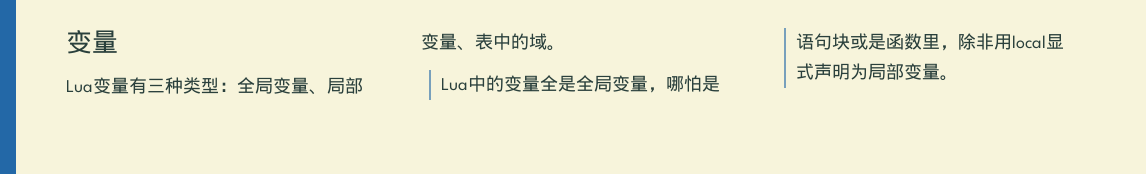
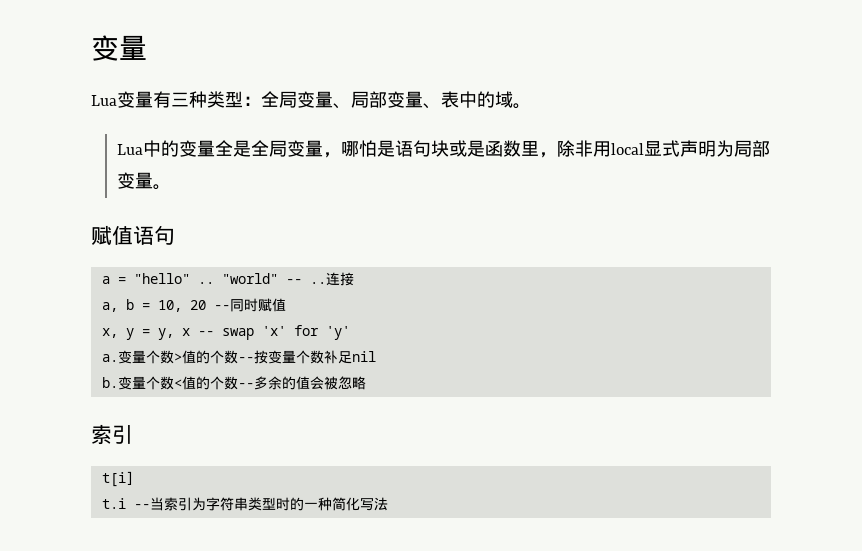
+ 赋值语句
+ a = "hello" .. "world" -- ..连接
+ a, b = 10, 20 --同时赋值
+ x, y = y, x -- swap 'x' for 'y'
+ a.变量个数>值的个数--按变量个数补足nil
+ b.变量个数<值的个数--多余的值会被忽略
+ 索引
+ t[i]
+ t.i --当索引为字符串类型时的一种简化写法

